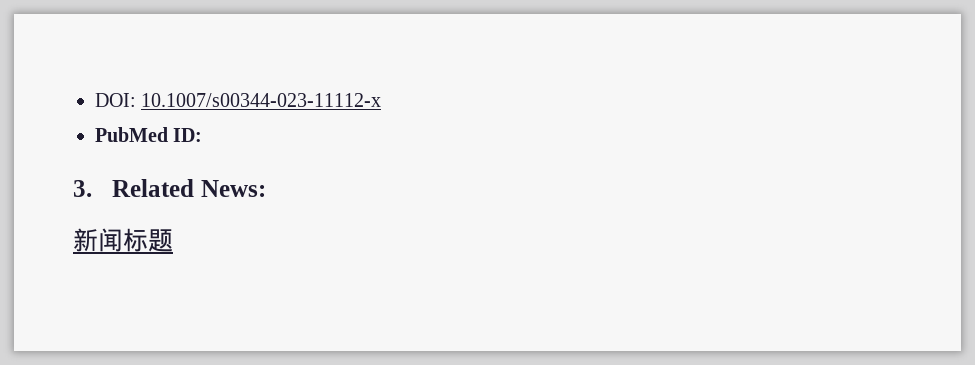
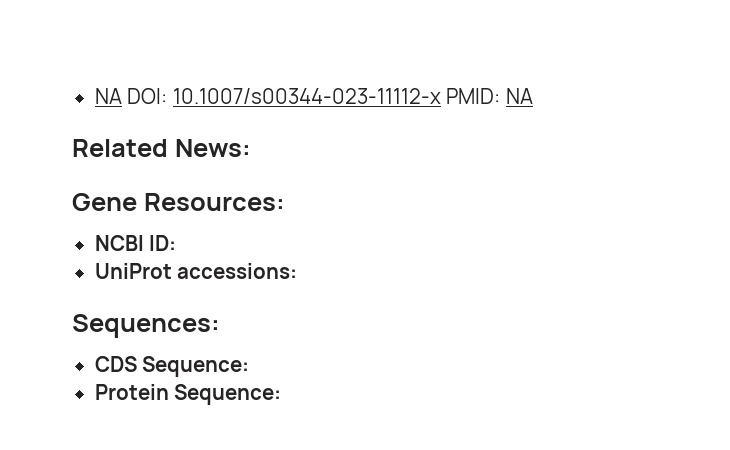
- DOI: 10.1007/s00344-023-11112-x
- PubMed ID:
- 3. Related News:
+ NA DOI: 10.1007/s00344-023-11112-x PMID: NA
+ Related News:
- 新闻标题
+ Gene Resources:
+ NCBI ID:
+ UniProt accessions:
+ Sequences:
+ CDS Sequence:
+ Protein Sequence:

